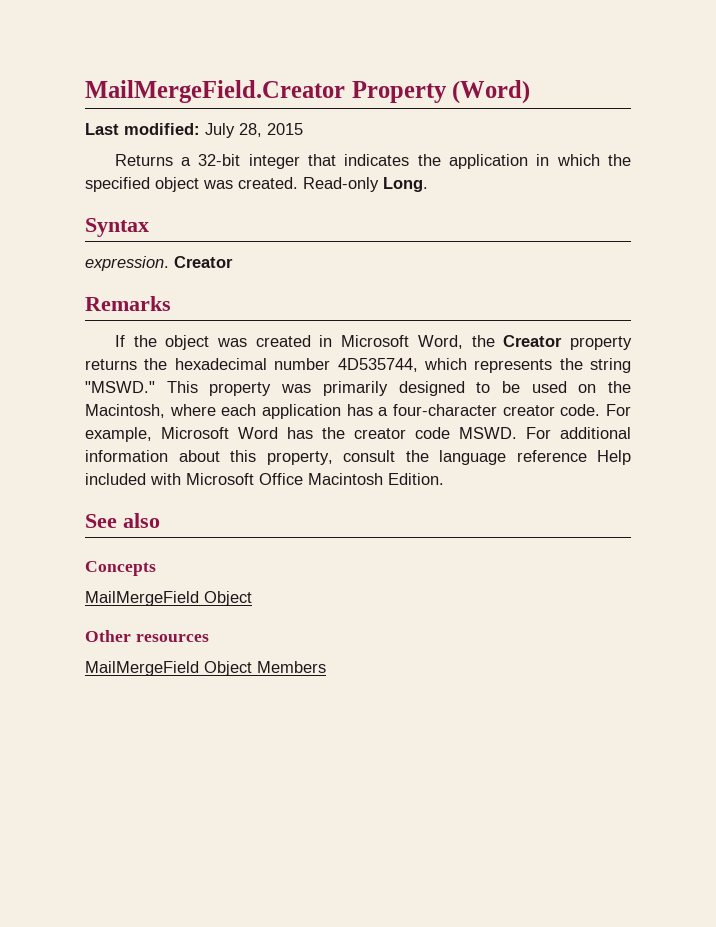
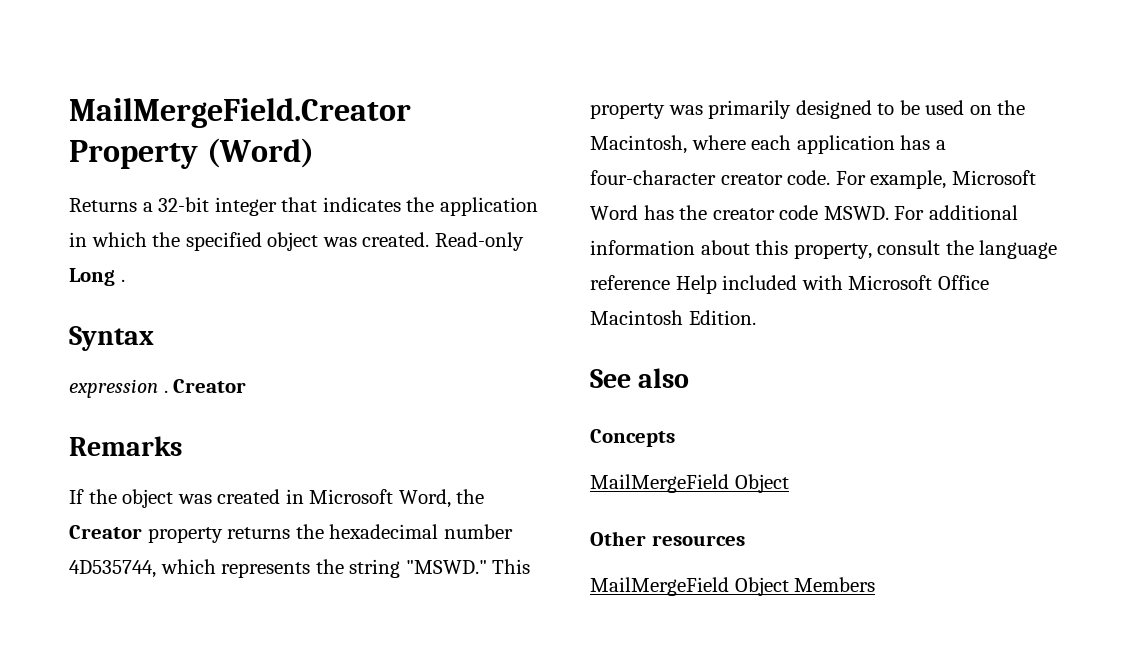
- Last modified: July 28, 2015
- Read-only Long.
+ Read-only Long .
- expression.
+ expression .

